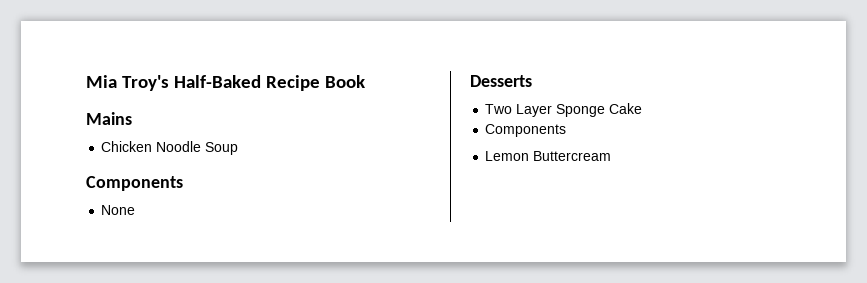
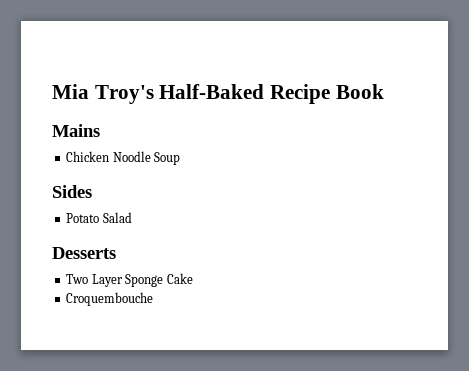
  Chicken Noodle Soup
- Components
- None
+ Sides
+ Potato Salad
  Two Layer Sponge Cake
- Components
- Lemon Buttercream
+ Croquembouche

